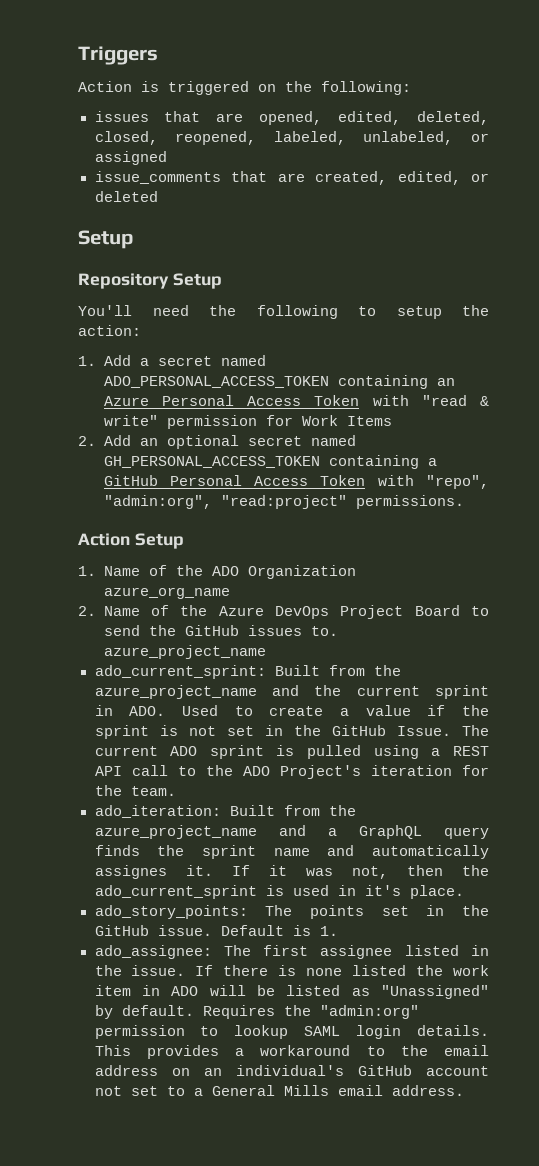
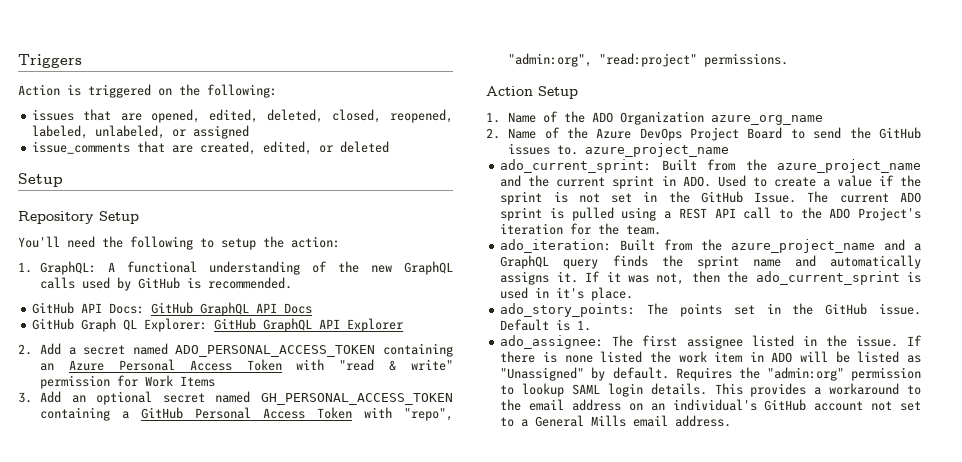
- 1. Add a secret named ADO_PERSONAL_ACCESS_TOKEN containing an Azure Personal Access Token with "read & write" permission for Work Items
+ 1. GraphQL: A functional understanding of the new GraphQL calls used by GitHub is recommended.
+ GitHub API Docs: GitHub GraphQL API Docs
+ GitHub Graph QL Explorer: GitHub GraphQL API Explorer
+ 2. Add a secret named ADO_PERSONAL_ACCESS_TOKEN containing an Azure Personal Access Token with "read & write" permission for Work Items
- 2. Add an optional secret named GH_PERSONAL_ACCESS_TOKEN containing a GitHub Personal Access Token with "repo", "admin:org", "read:project" permissions.
+ 3. Add an optional secret named GH_PERSONAL_ACCESS_TOKEN containing a GitHub Personal Access Token with "repo", "admin:org", "read:project" permissions.
- ado_iteration: Built from the azure_project_name and a GraphQL query finds the sprint name and automatically assignes it.
+ ado_iteration: Built from the azure_project_name and a GraphQL query finds the sprint name and automatically assigns it.

